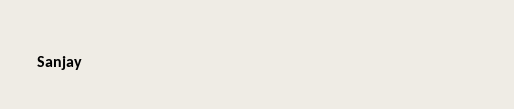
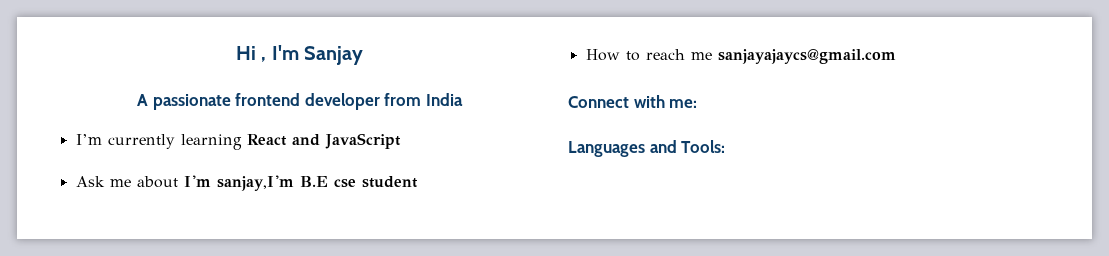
- Sanjay
+ Hi , I'm Sanjay
+ A passionate frontend developer from India
+ I’m currently learning React and JavaScript
+ Ask me about I'm sanjay,I'm B.E cse student
+ How to reach me sanjayajaycs@gmail.com
+ Connect with me:
+ Languages and Tools:

